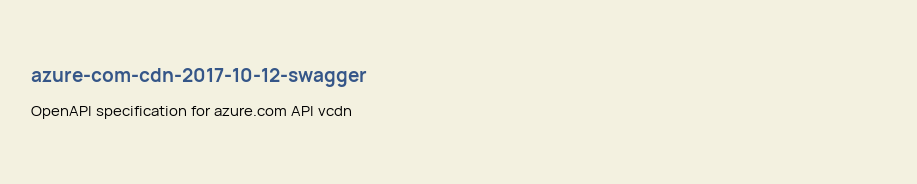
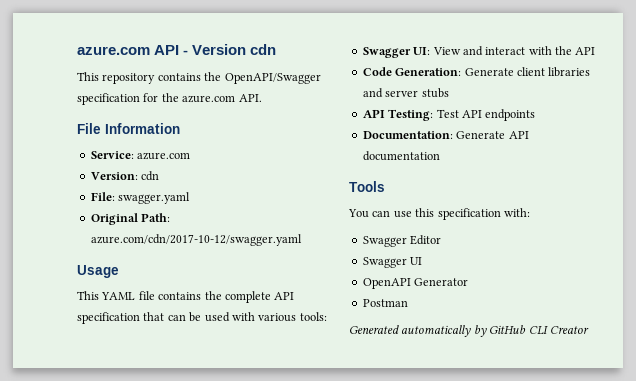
- azure-com-cdn-2017-10-12-swagger
- OpenAPI specification for azure.com API vcdn
+ azure.com API - Version cdn
+ This repository contains the OpenAPI/Swagger specification for the azure.com API.
+ File Information
+ Service: azure.com
+ Version: cdn
+ File: swagger.yaml
+ Original Path: azure.com/cdn/2017-10-12/swagger.yaml
+ Usage
+ This YAML file contains the complete API specification that can be used with various tools:
+ Swagger UI: View and interact with the API
+ Code Generation: Generate client libraries and server stubs
+ API Testing: Test API endpoints
+ Documentation: Generate API documentation
+ Tools
+ You can use this specification with:
+ Swagger Editor
+ Swagger UI
+ OpenAPI Generator
+ Postman
+ Generated automatically by GitHub CLI Creator

